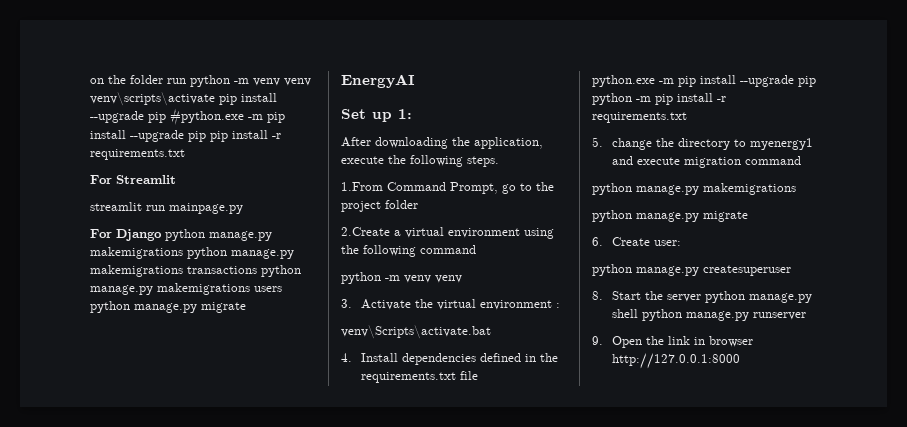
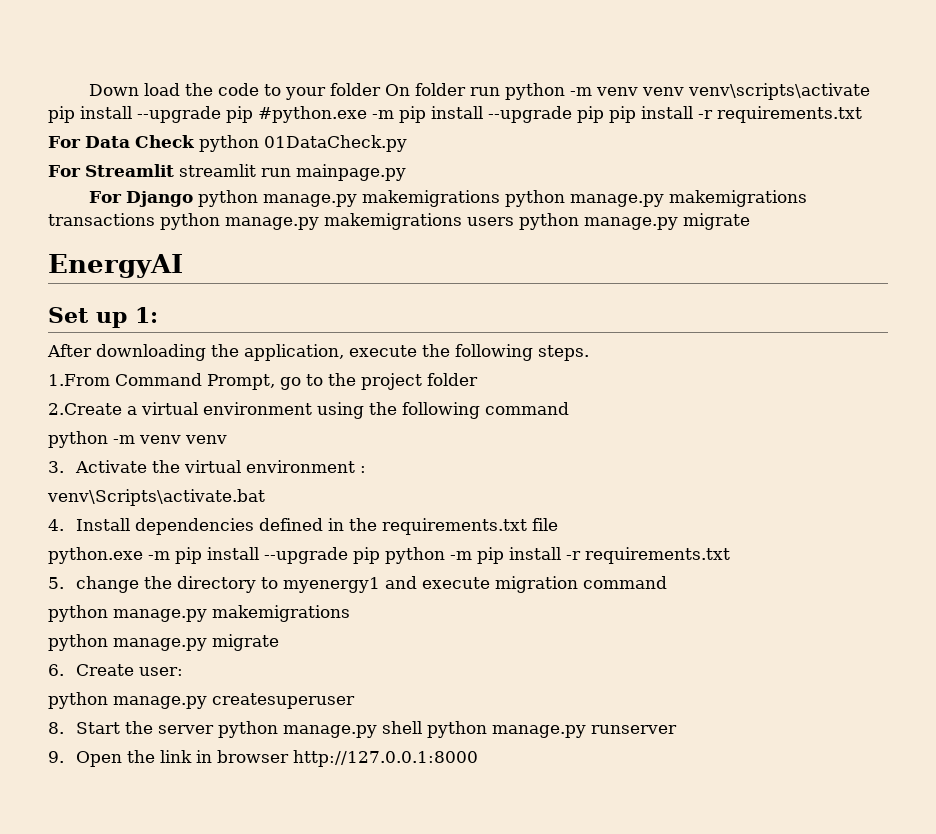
- on the folder run python -m venv venv venv\scripts\activate pip install --upgrade pip #python.exe -m pip install --upgrade pip pip install -r requirements.txt
+ Down load the code to your folder On folder run python -m venv venv venv\scripts\activate pip install --upgrade pip #python.exe -m pip install --upgrade pip pip install -r requirements.txt
+ For Data Check python 01DataCheck.py
- For Streamlit
- streamlit run mainpage.py
+ For Streamlit streamlit run mainpage.py

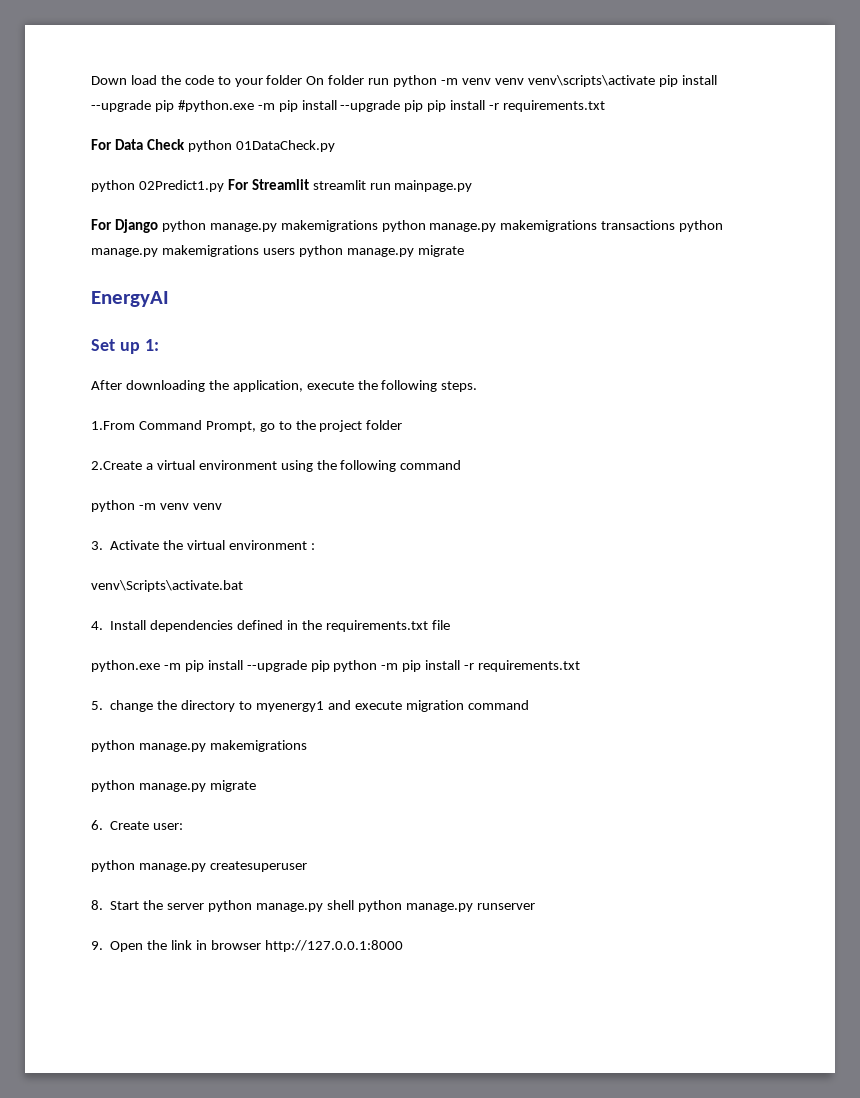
- For Streamlit streamlit run mainpage.py
+ python 02Predict1.py For Streamlit streamlit run mainpage.py

